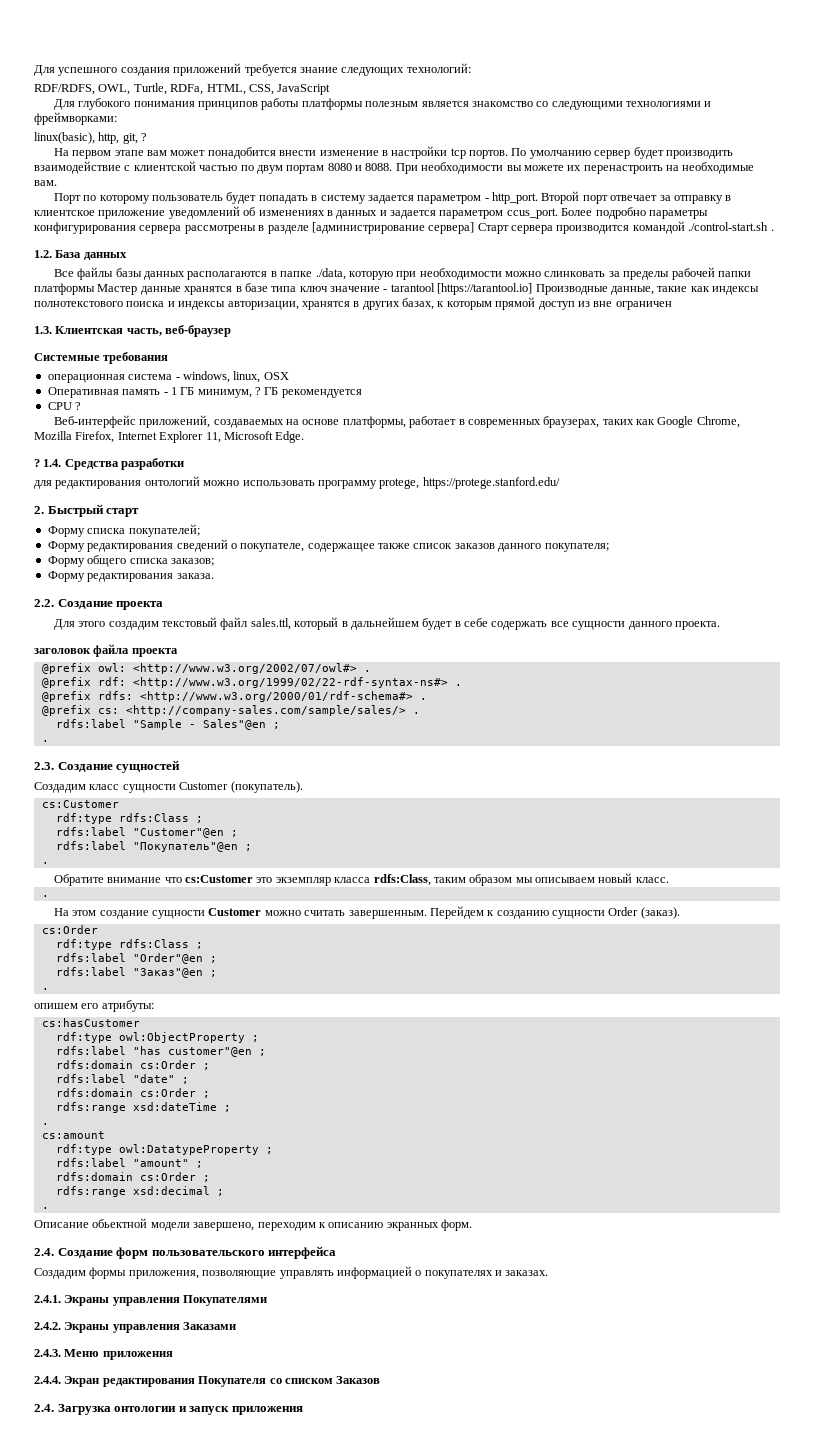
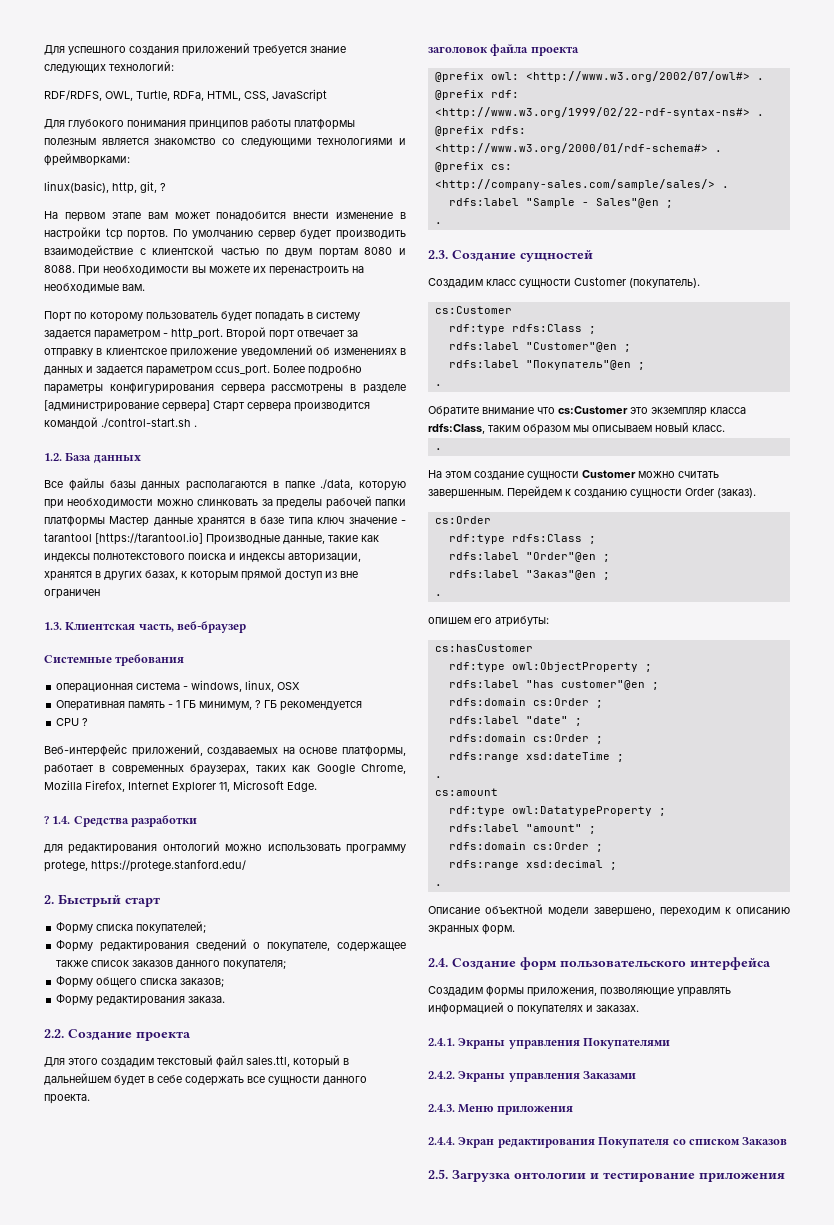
- Описание обьектной модели завершено, переходим к описанию экранных форм.
+ Описание объектной модели завершено, переходим к описанию экранных форм.
- 2.4. Загрузка онтологии и запуск приложения
+ 2.5. Загрузка онтологии и тестирование приложения

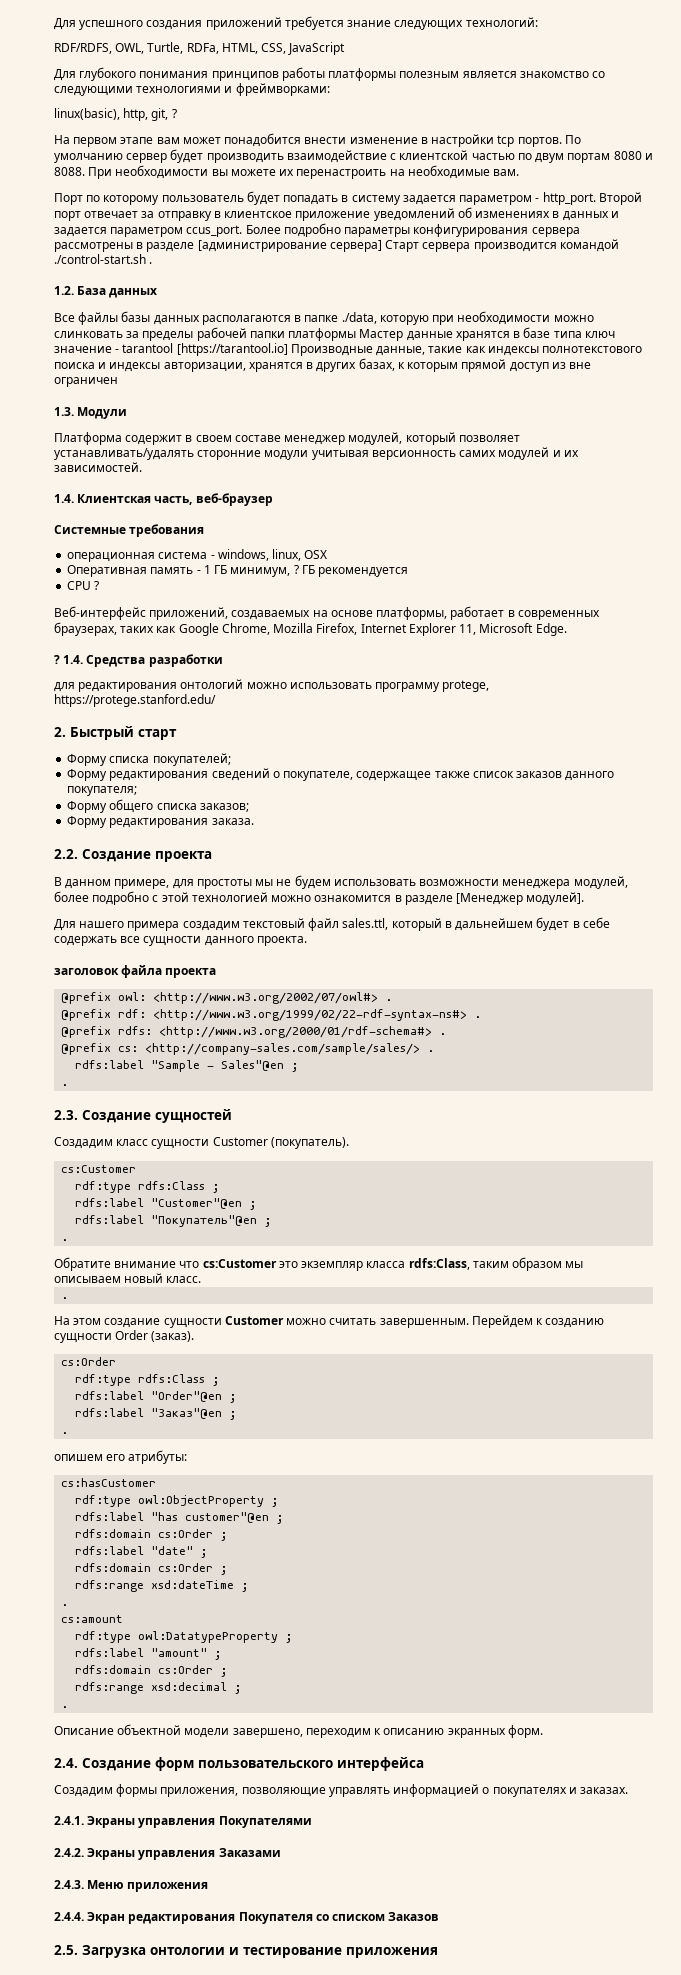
- 1.3. Клиентская часть, веб-браузер
+ 1.3. Модули
+ Платформа содержит в своем составе менеджер модулей, который позволяет устанавливать/удалять сторонние модули учитывая версионность самих модулей и их зависимостей.
+ 1.4. Клиентская часть, веб-браузер
- Для этого создадим текстовый файл sales.ttl, который в дальнейшем будет в себе содержать все сущности данного проекта.
+ В данном примере, для простоты мы не будем использовать возможности менеджера модулей, более подробно с этой технологией можно ознакомится в разделе [Менеджер модулей].
+ Для нашего примера создадим текстовый файл sales.ttl, который в дальнейшем будет в себе содержать все сущности данного проекта.

